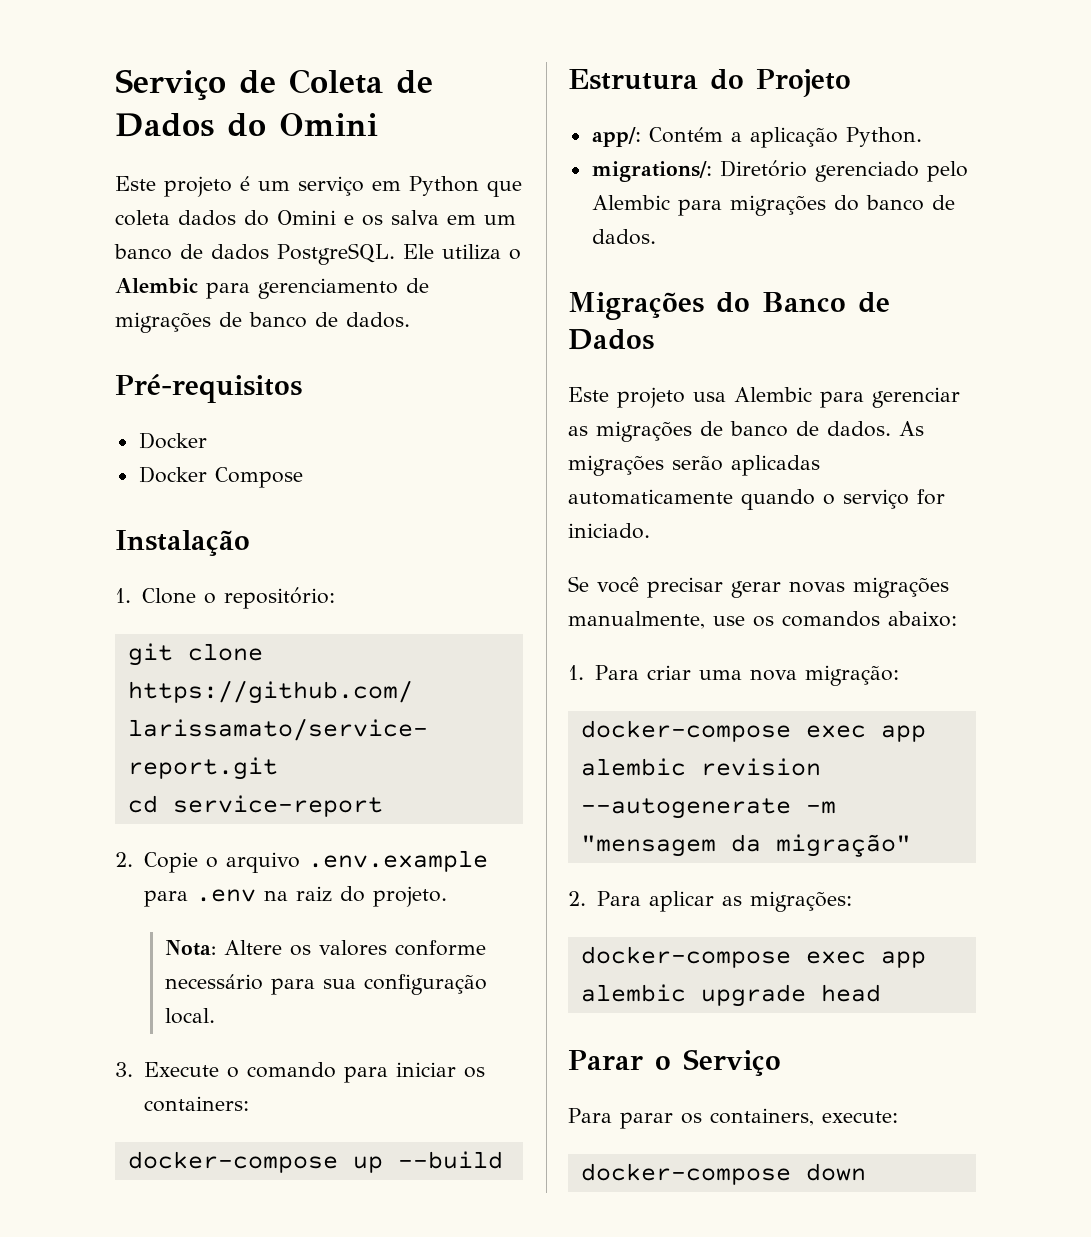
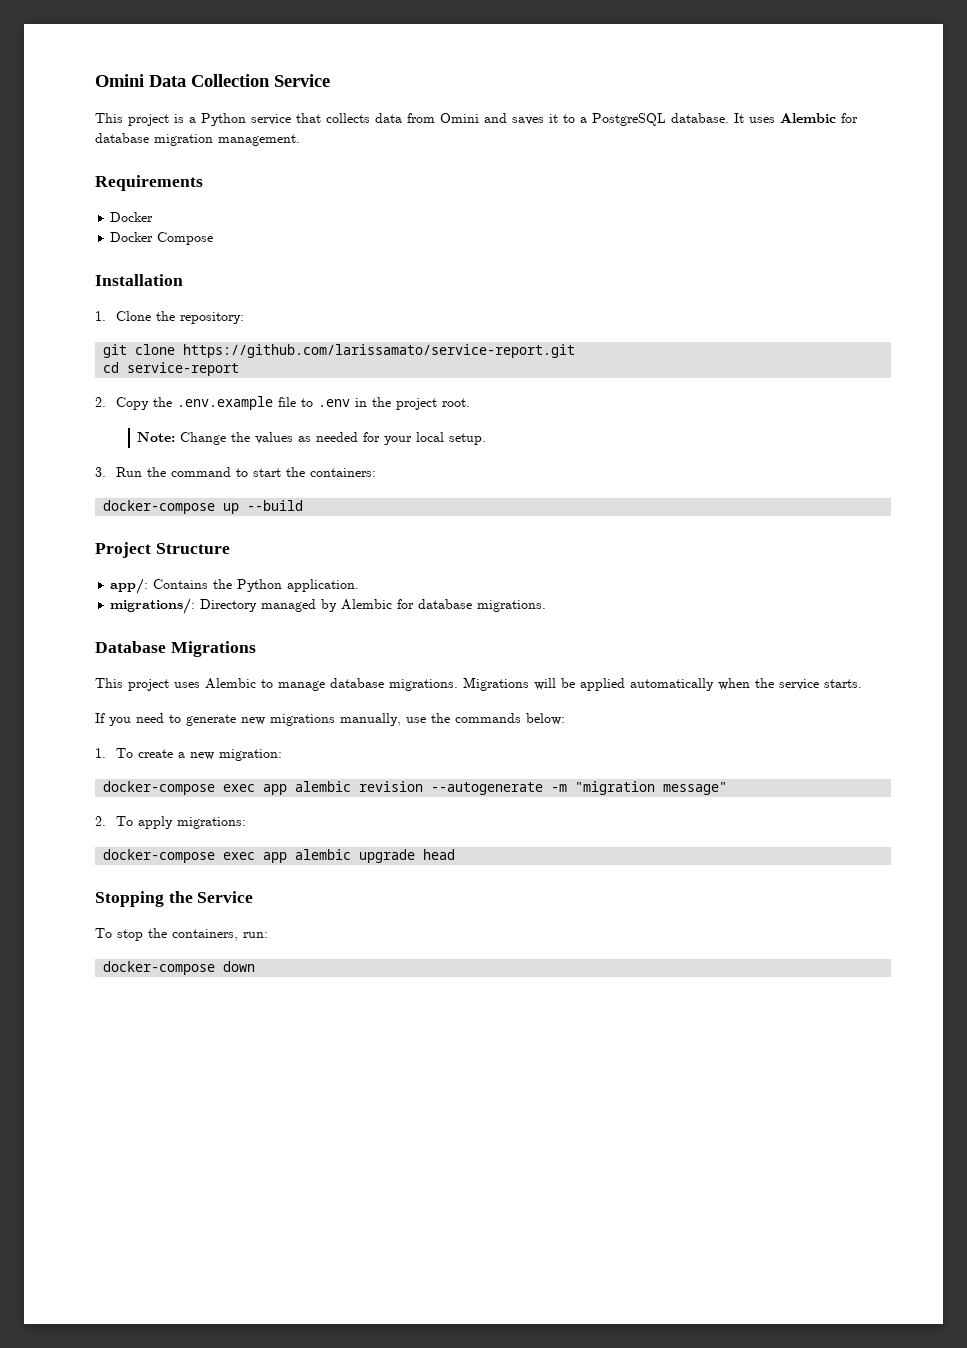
- Serviço de Coleta de Dados do Omini
- Este projeto é um serviço em Python que coleta dados do Omini e os salva em um banco de dados PostgreSQL. Ele utiliza o Alembic para gerenciamento de migrações de banco de dados.
- Pré-requisitos
+ Omini Data Collection Service
+ This project is a Python service that collects data from Omini and saves it to a PostgreSQL database. It uses Alembic for database migration management.
+ Requirements
- Instalação
+ Installation
- 1. Clone o repositório:
+ 1. Clone the repository:
- 2. Copie o arquivo .env.example para .env na raiz do projeto.
- Nota: Altere os valores conforme necessário para sua configuração local.
- 3. Execute o comando para iniciar os containers:
+ 2. Copy the .env.example file to .env in the project root.
+ Note: Change the values as needed for your local setup.
+ 3. Run the command to start the containers:
  docker-compose up --build
- Estrutura do Projeto
- app/: Contém a aplicação Python.
- migrations/: Diretório gerenciado pelo Alembic para migrações do banco de dados.
- Migrações do Banco de Dados
- Este projeto usa Alembic para gerenciar as migrações de banco de dados. As migrações serão aplicadas automaticamente quando o serviço for iniciado.
- Se você precisar gerar novas migrações manualmente, use os comandos abaixo:
- 1. Para criar uma nova migração:
+ Project Structure
+ app/: Contains the Python application.
+ migrations/: Directory managed by Alembic for database migrations.
+ Database Migrations
+ This project uses Alembic to manage database migrations. Migrations will be applied automatically when the service starts.
+ If you need to generate new migrations manually, use the commands below:
+ 1. To create a new migration:
- docker-compose exec app alembic revision --autogenerate -m "mensagem da migração"
- 2. Para aplicar as migrações:
+ docker-compose exec app alembic revision --autogenerate -m "migration message"
+ 2. To apply migrations:
- Parar o Serviço
- Para parar os containers, execute:
+ Stopping the Service
+ To stop the containers, run:

